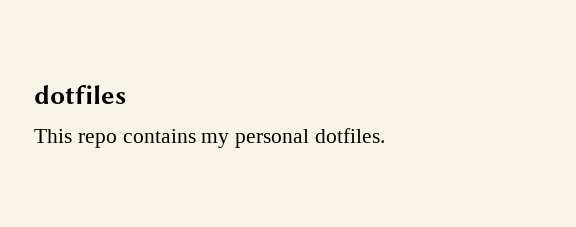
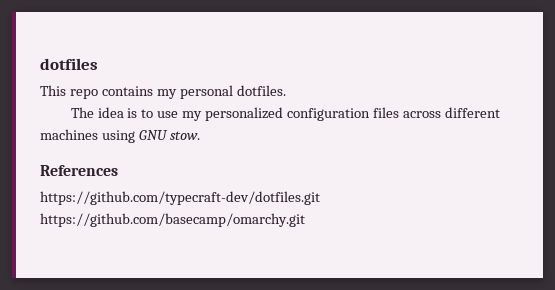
+ The idea is to use my personalized configuration files across different machines using GNU stow.
+ References
+ https://github.com/typecraft-dev/dotfiles.git https://github.com/basecamp/omarchy.git

